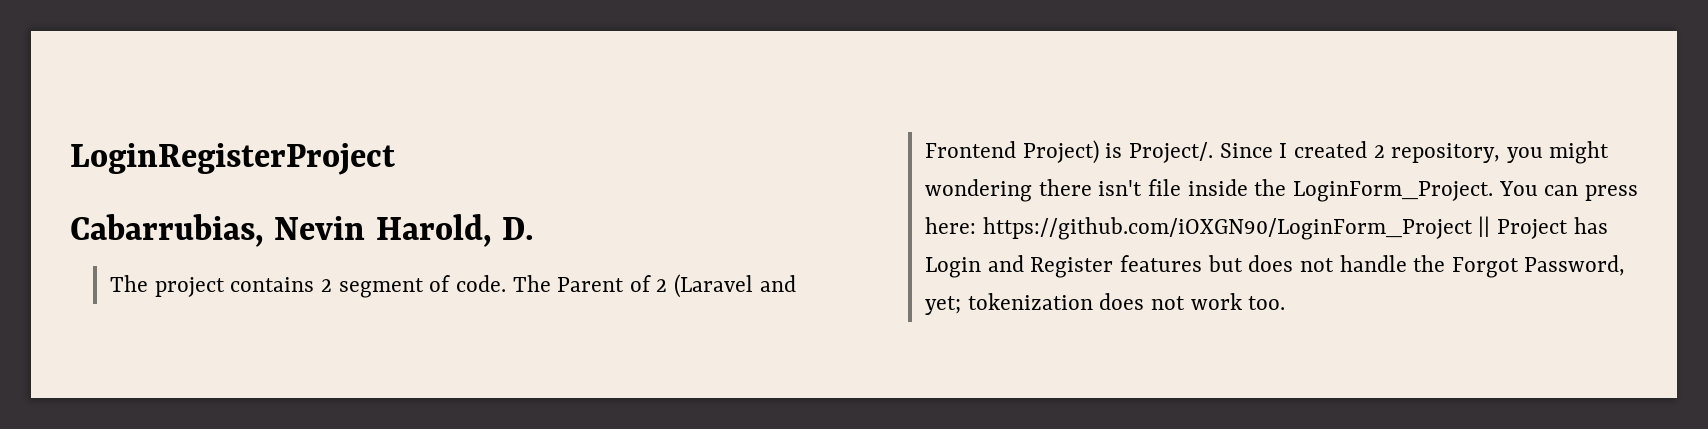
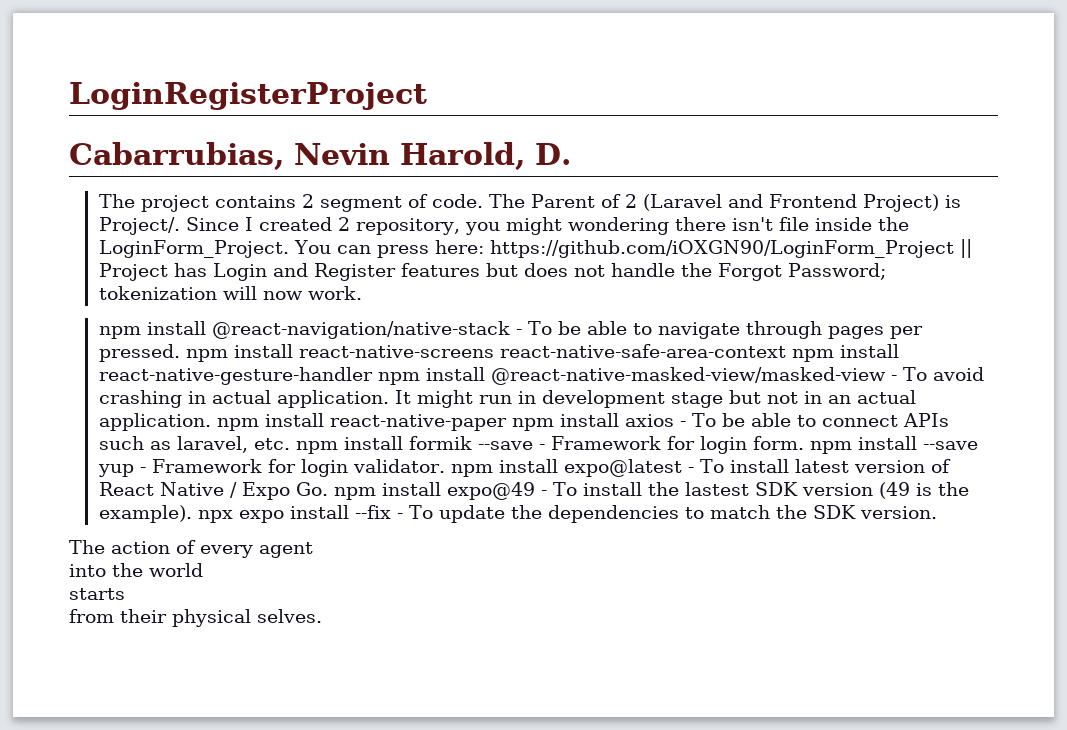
- You can press here: https://github.com/iOXGN90/LoginForm_Project || Project has Login and Register features but does not handle the Forgot Password, yet; tokenization does not work too.
+ You can press here: https://github.com/iOXGN90/LoginForm_Project || Project has Login and Register features but does not handle the Forgot Password; tokenization will now work.
+ npm install @react-navigation/native-stack - To be able to navigate through pages per pressed. npm install react-native-screens react-native-safe-area-context npm install react-native-gesture-handler npm install @react-native-masked-view/masked-view - To avoid crashing in actual application. It might run in development stage but not in an actual application. npm install react-native-paper npm install axios - To be able to connect APIs such as laravel, etc. npm install formik --save - Framework for login form. npm install --save yup - Framework for login validator. npm install expo@latest - To install latest version of React Native / Expo Go. npm install expo@49 - To install the lastest SDK version (49 is the example). npx expo install --fix - To update the dependencies to match the SDK version.
+ The action of every agent
+ into the world
+ starts
+ from their physical selves.

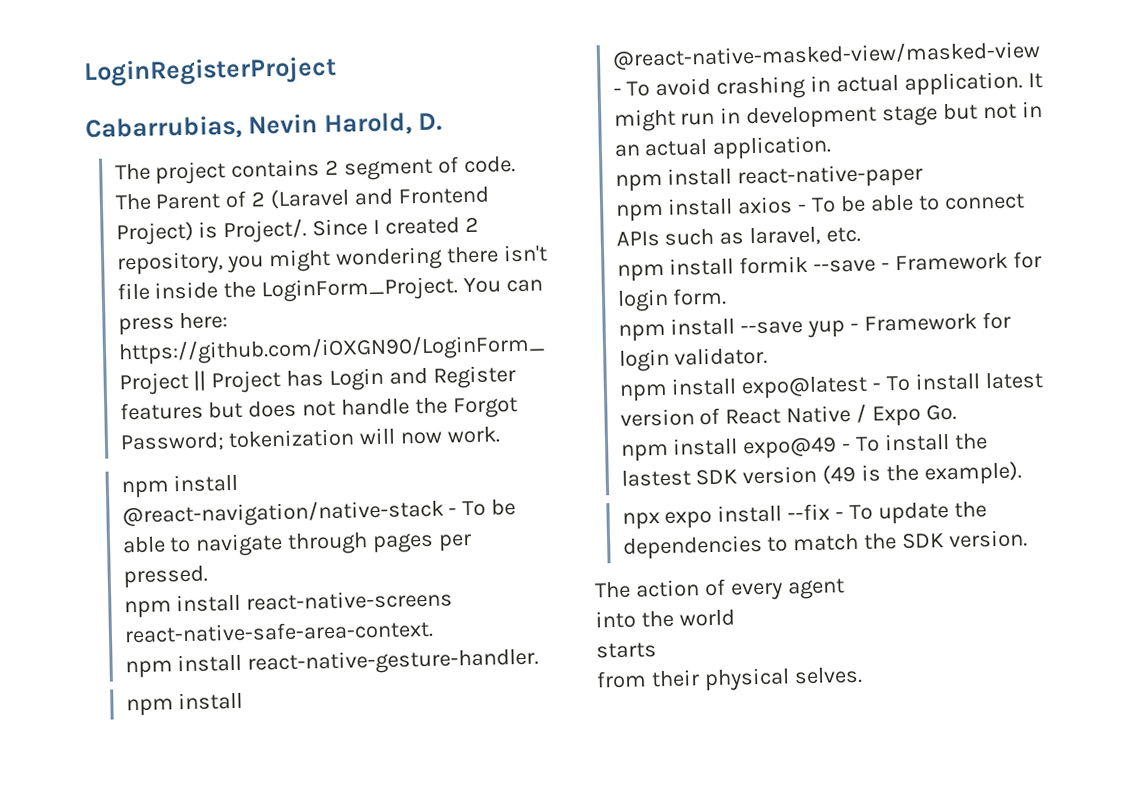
- npm install @react-navigation/native-stack - To be able to navigate through pages per pressed. npm install react-native-screens react-native-safe-area-context npm install react-native-gesture-handler npm install @react-native-masked-view/masked-view - To avoid crashing in actual application.
+ npm install @react-navigation/native-stack - To be able to navigate through pages per pressed.
+ npm install react-native-screens react-native-safe-area-context.
+ npm install react-native-gesture-handler.
+ npm install @react-native-masked-view/masked-view - To avoid crashing in actual application.
- It might run in development stage but not in an actual application. npm install react-native-paper npm install axios - To be able to connect APIs such as laravel, etc. npm install formik --save - Framework for login form. npm install --save yup - Framework for login validator. npm install expo@latest - To install latest version of React Native / Expo Go. npm install expo@49 - To install the lastest SDK version (49 is the example). npx expo install --fix - To update the dependencies to match the SDK version.
+ It might run in development stage but not in an actual application.
+ npm install react-native-paper
+ npm install axios - To be able to connect APIs such as laravel, etc.
+ npm install formik --save - Framework for login form.
+ npm install --save yup - Framework for login validator.
+ npm install expo@latest - To install latest version of React Native / Expo Go.
+ npm install expo@49 - To install the lastest SDK version (49 is the example).
+ npx expo install --fix - To update the dependencies to match the SDK version.

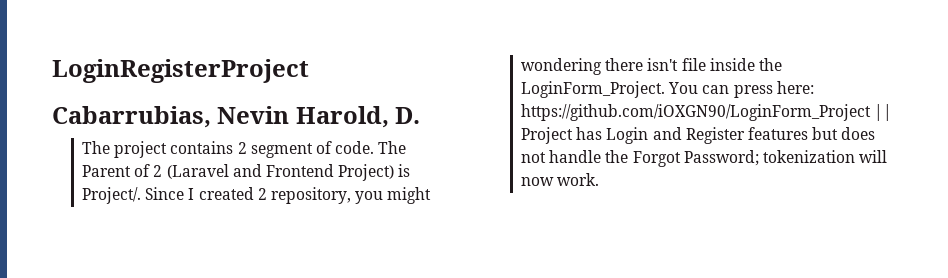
- npm install @react-navigation/native-stack - To be able to navigate through pages per pressed.
- npm install react-native-screens react-native-safe-area-context.
- npm install react-native-gesture-handler.
- npm install @react-native-masked-view/masked-view - To avoid crashing in actual application. It might run in development stage but not in an actual application.
- npm install react-native-paper
- npm install axios - To be able to connect APIs such as laravel, etc.
- npm install formik --save - Framework for login form.
- npm install --save yup - Framework for login validator.
- npm install expo@latest - To install latest version of React Native / Expo Go.
- npm install expo@49 - To install the lastest SDK version (49 is the example).
- npx expo install --fix - To update the dependencies to match the SDK version.
- The action of every agent
- into the world
- starts
- from their physical selves.

